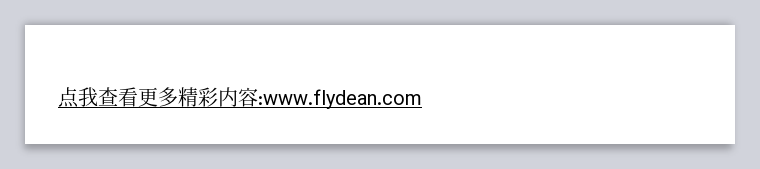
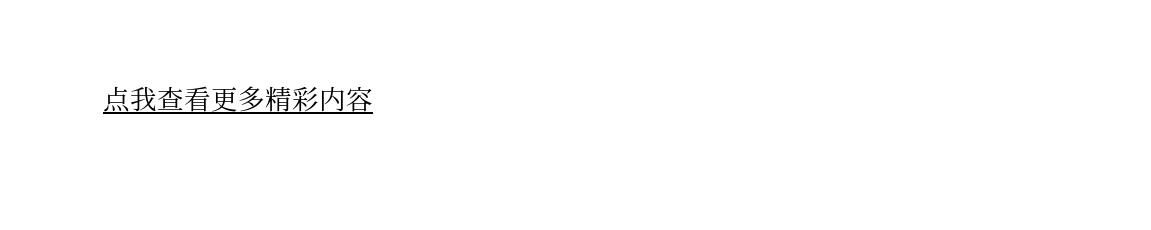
- 点我查看更多精彩内容:www.flydean.com
+ 点我查看更多精彩内容

